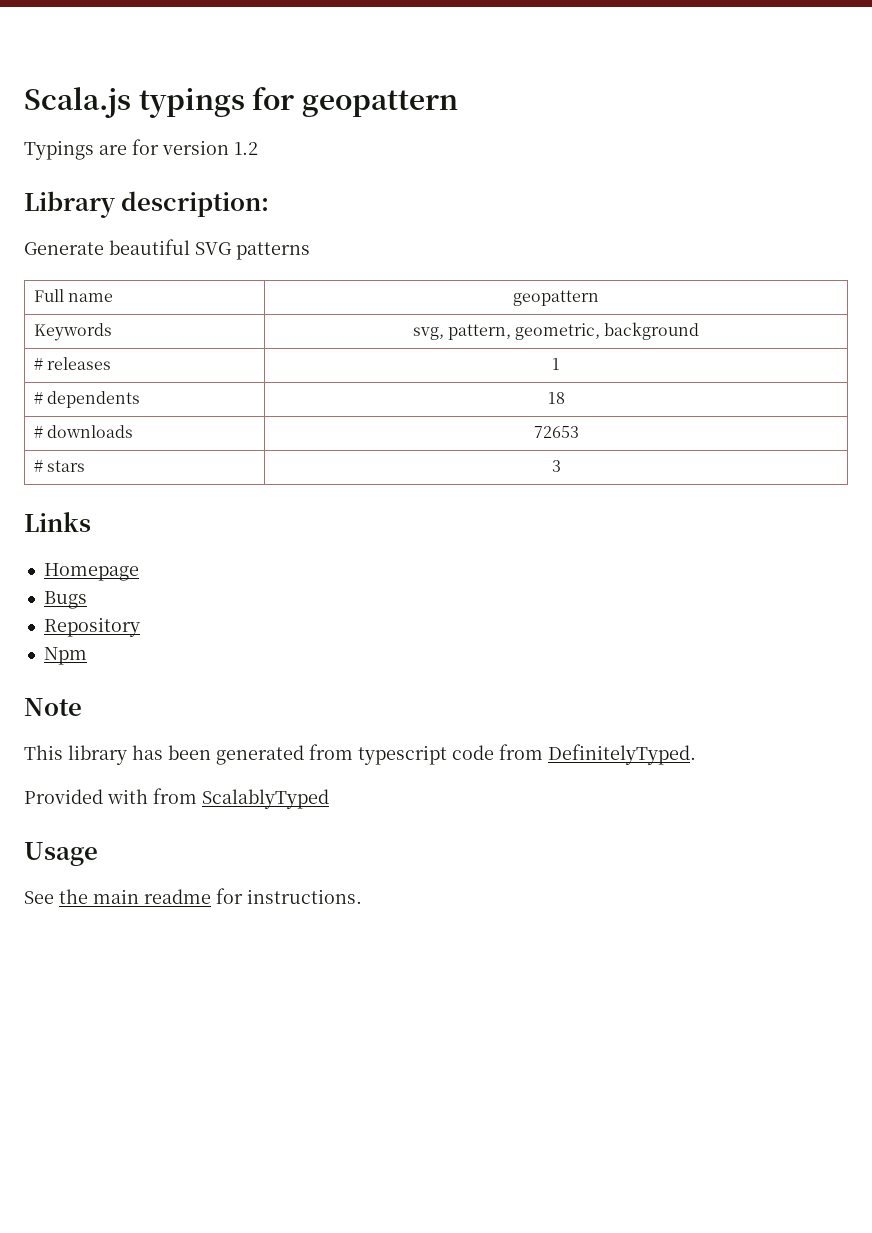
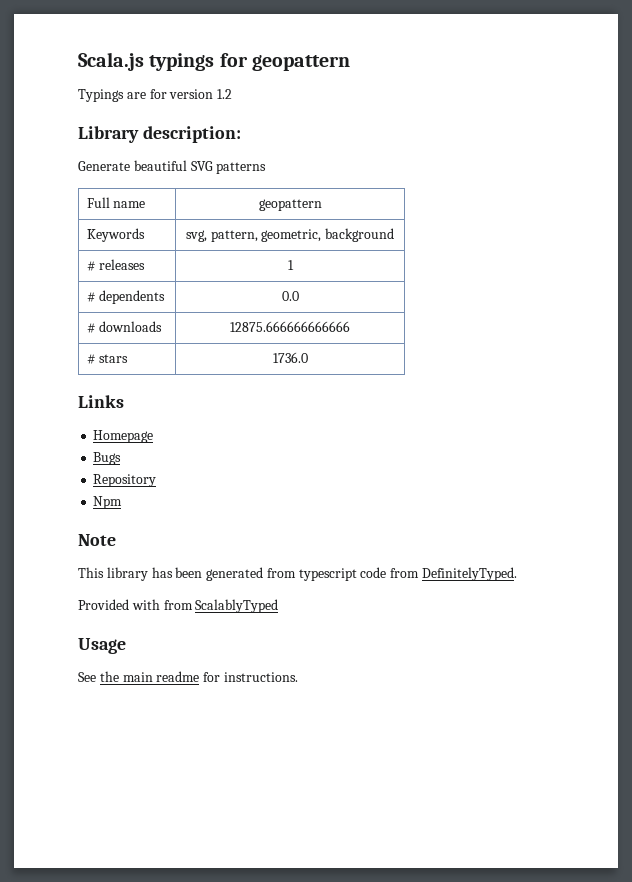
- # dependents | 18
+ # dependents | 0.0
- # downloads | 72653
+ # downloads | 12875.666666666666
- # stars | 3
+ # stars | 1736.0

